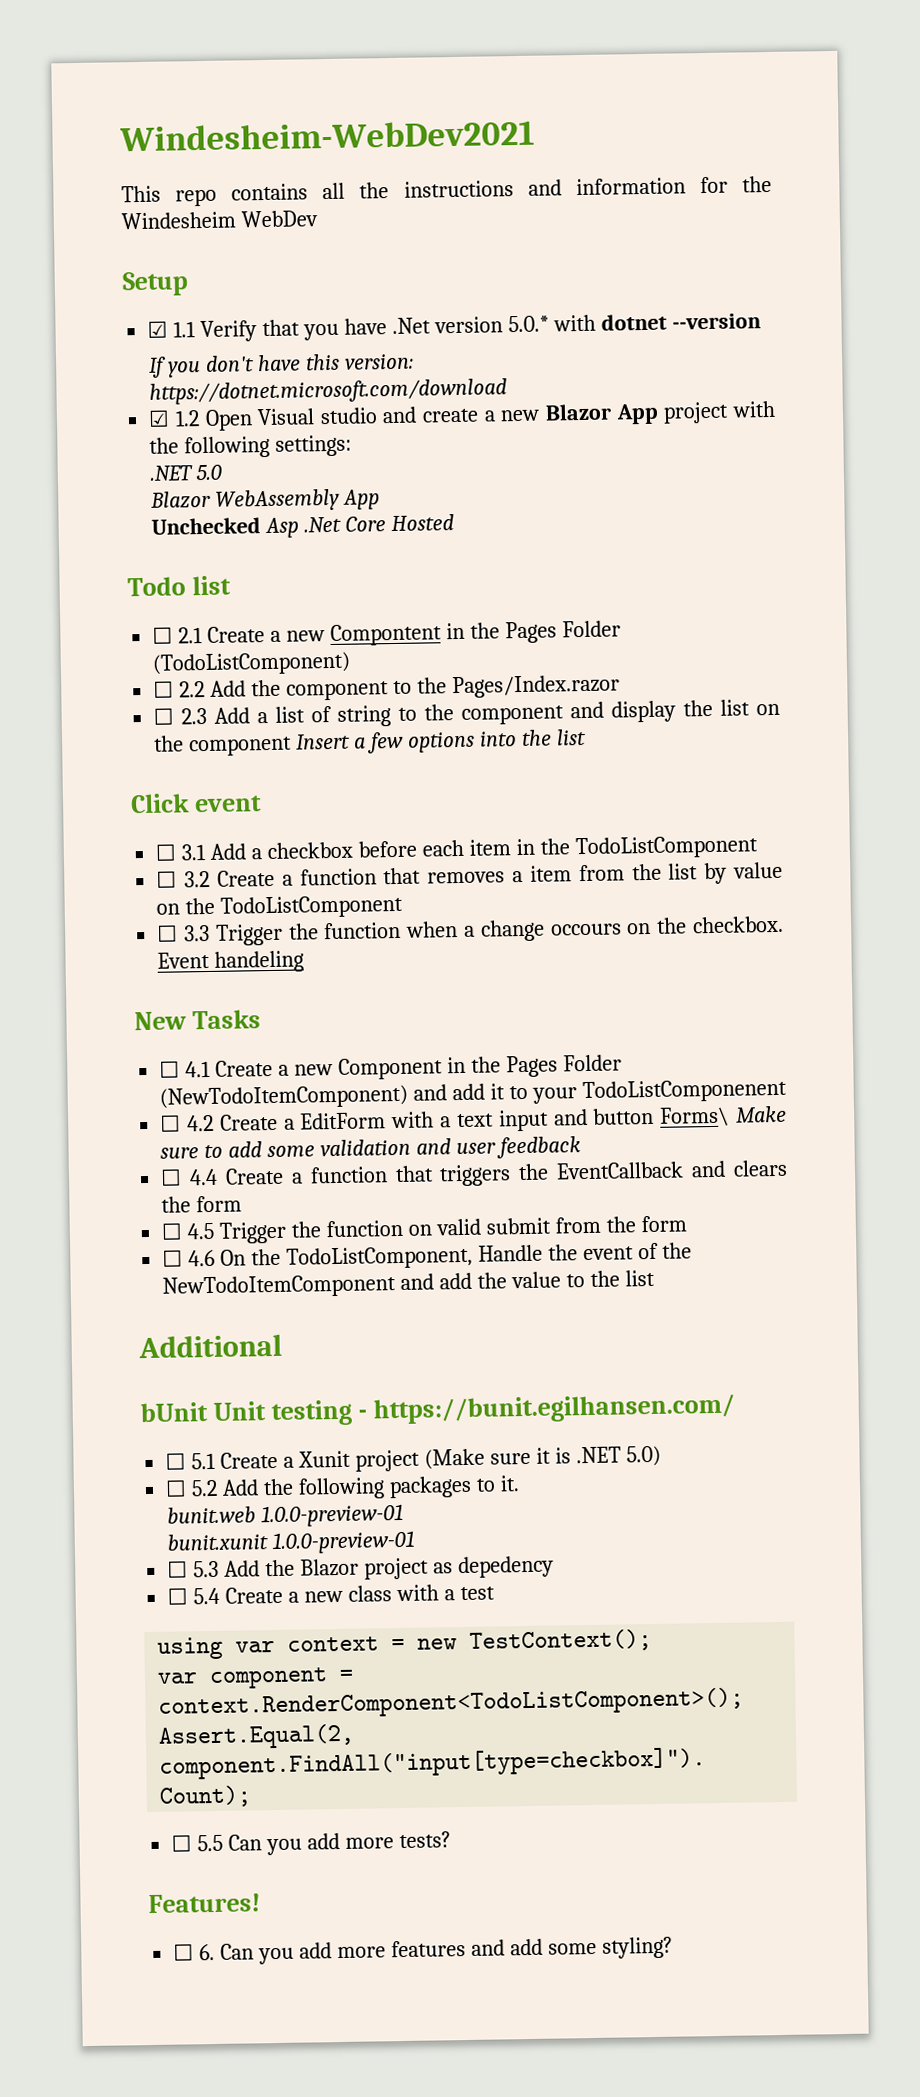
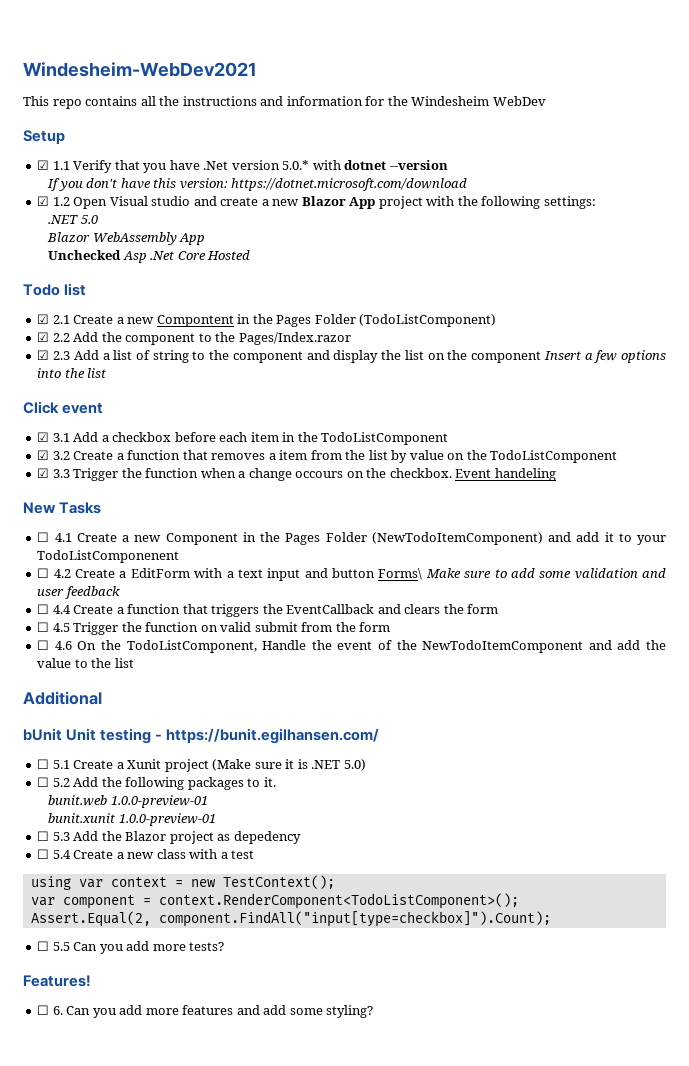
- ☐ 2.1 Create a new Compontent in the Pages Folder (TodoListComponent)
+ ☑ 2.1 Create a new Compontent in the Pages Folder (TodoListComponent)
- ☐ 2.2 Add the component to the Pages/Index.razor
+ ☑ 2.2 Add the component to the Pages/Index.razor
- ☐ 2.3 Add a list of string to the component and display the list on the component Insert a few options into the list
+ ☑ 2.3 Add a list of string to the component and display the list on the component Insert a few options into the list
- ☐ 3.1 Add a checkbox before each item in the TodoListComponent
+ ☑ 3.1 Add a checkbox before each item in the TodoListComponent
- ☐ 3.2 Create a function that removes a item from the list by value on the TodoListComponent
+ ☑ 3.2 Create a function that removes a item from the list by value on the TodoListComponent
- ☐ 3.3 Trigger the function when a change occours on the checkbox.
+ ☑ 3.3 Trigger the function when a change occours on the checkbox.

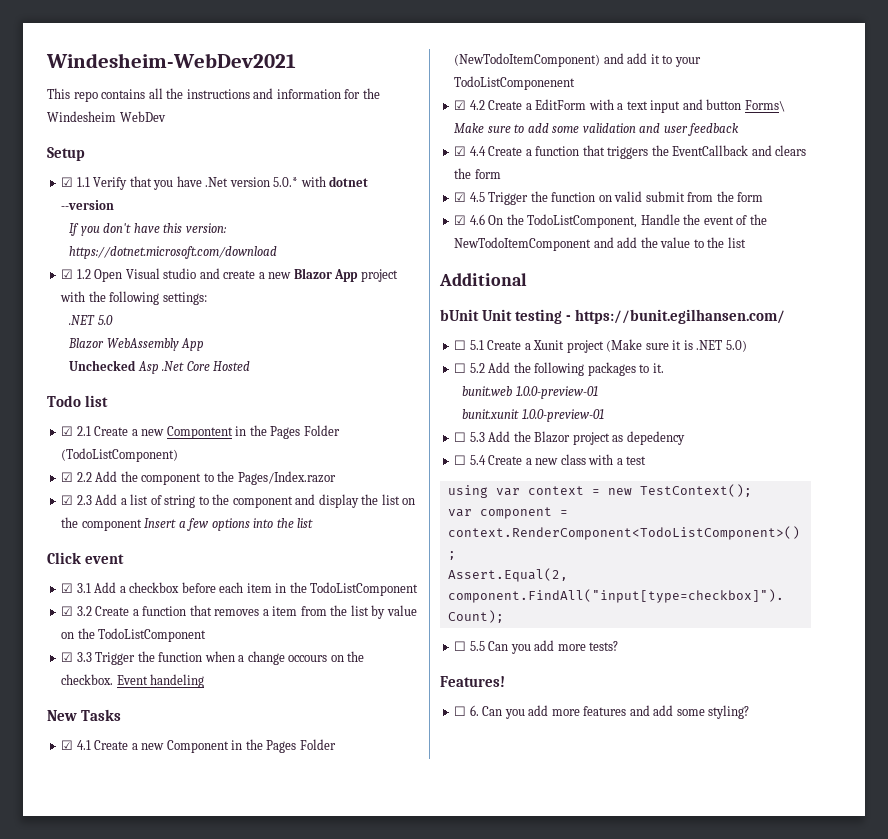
- ☐ 4.1 Create a new Component in the Pages Folder (NewTodoItemComponent) and add it to your TodoListComponenent
+ ☑ 4.1 Create a new Component in the Pages Folder (NewTodoItemComponent) and add it to your TodoListComponenent
- ☐ 4.2 Create a EditForm with a text input and button Forms\ Make sure to add some validation and user feedback
+ ☑ 4.2 Create a EditForm with a text input and button Forms\ Make sure to add some validation and user feedback
- ☐ 4.4 Create a function that triggers the EventCallback and clears the form
+ ☑ 4.4 Create a function that triggers the EventCallback and clears the form
- ☐ 4.5 Trigger the function on valid submit from the form
+ ☑ 4.5 Trigger the function on valid submit from the form
- ☐ 4.6 On the TodoListComponent, Handle the event of the NewTodoItemComponent and add the value to the list
+ ☑ 4.6 On the TodoListComponent, Handle the event of the NewTodoItemComponent and add the value to the list

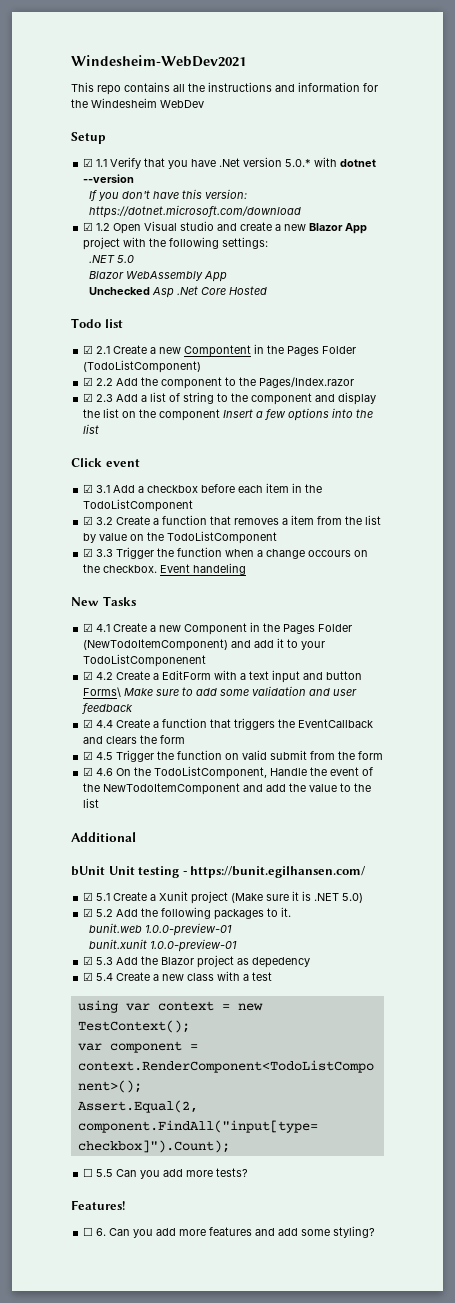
- ☐ 5.1 Create a Xunit project (Make sure it is .NET 5.0)
+ ☑ 5.1 Create a Xunit project (Make sure it is .NET 5.0)
- ☐ 5.2 Add the following packages to it.
+ ☑ 5.2 Add the following packages to it.
- ☐ 5.3 Add the Blazor project as depedency
+ ☑ 5.3 Add the Blazor project as depedency
- ☐ 5.4 Create a new class with a test
+ ☑ 5.4 Create a new class with a test

